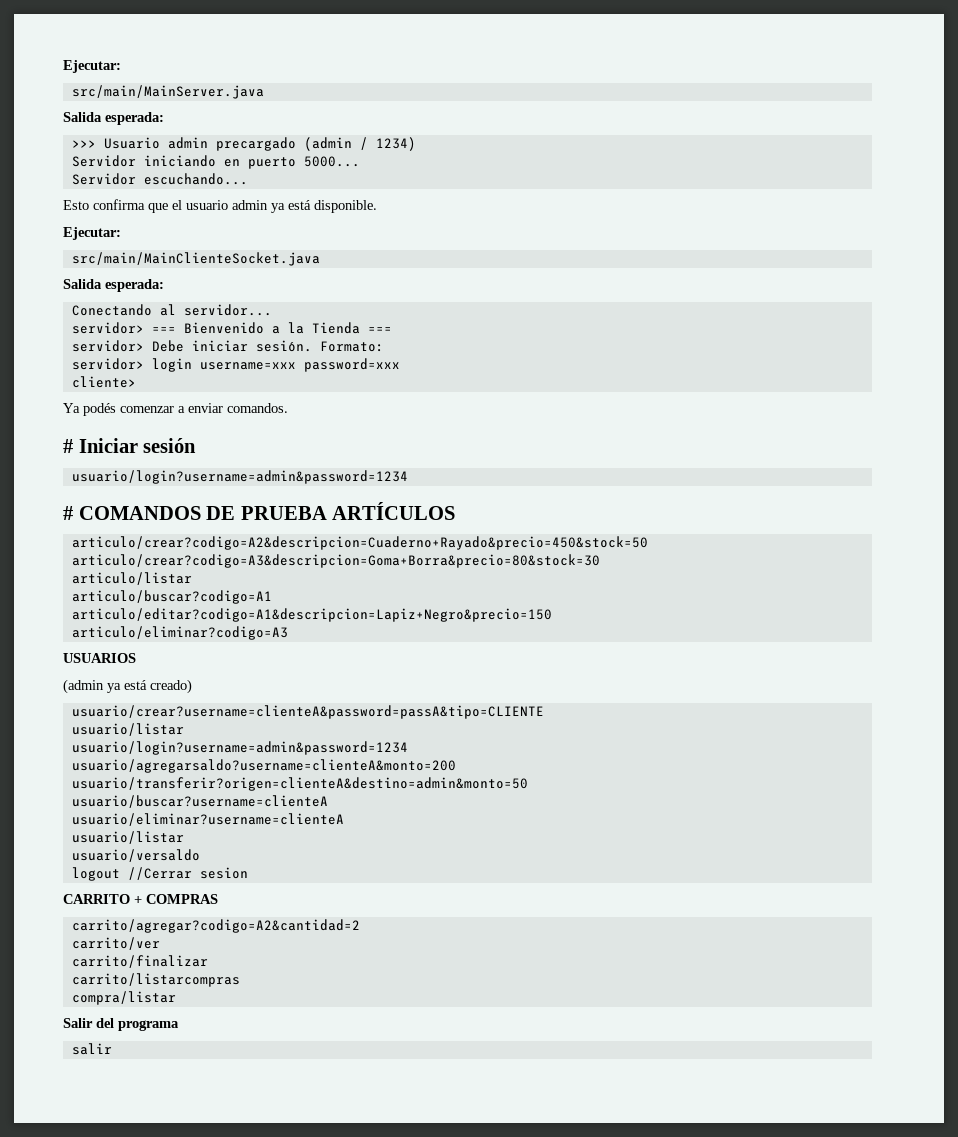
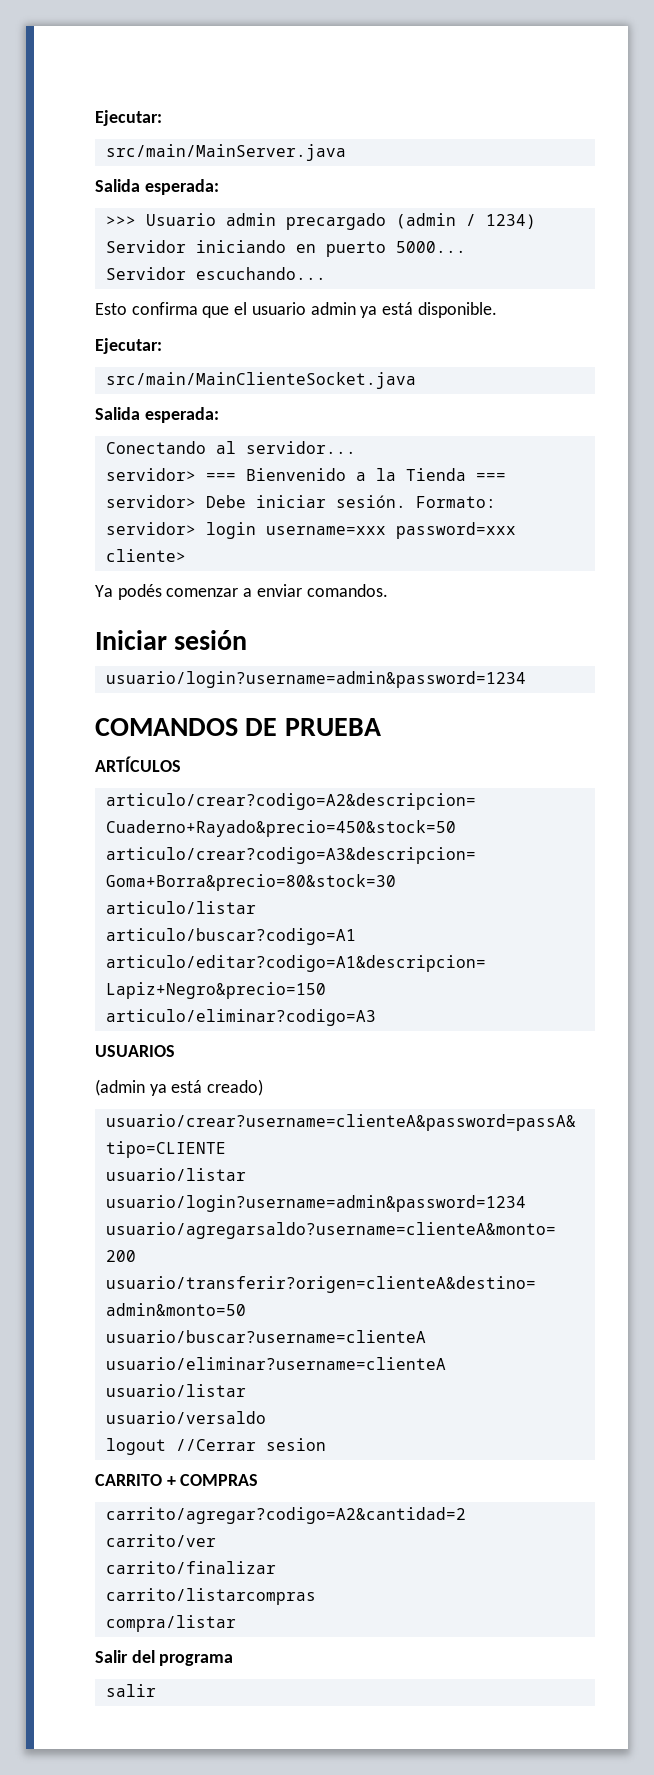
- # Iniciar sesión
+ Iniciar sesión
- # COMANDOS DE PRUEBA ARTÍCULOS
+ COMANDOS DE PRUEBA
+ ARTÍCULOS

